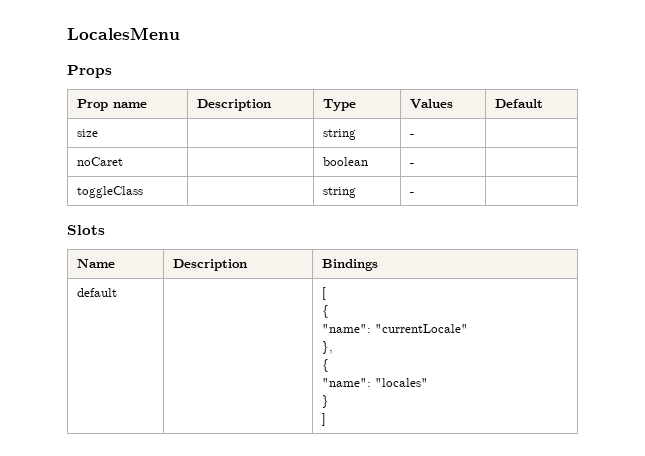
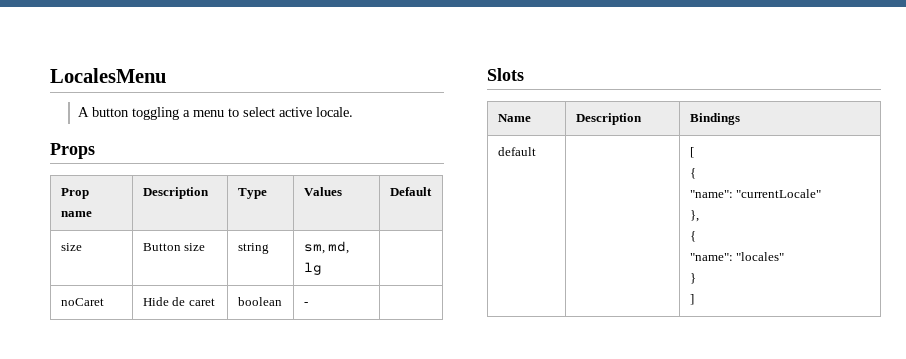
+ A button toggling a menu to select active locale.
- size | | string | - |
- noCaret | | boolean | - |
+ size | Button size | string | sm, md, lg |
+ noCaret | Hide de caret | boolean | - |
- toggleClass | | string | - |

